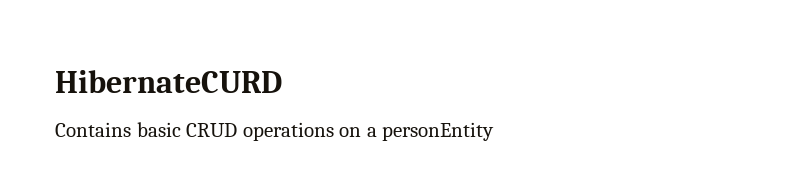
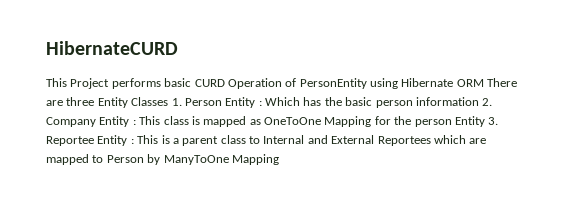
- Contains basic CRUD operations on a personEntity
+ This Project performs basic CURD Operation of PersonEntity using Hibernate ORM There are three Entity Classes 1. Person Entity : Which has the basic person information 2. Company Entity : This class is mapped as OneToOne Mapping for the person Entity 3. Reportee Entity : This is a parent class to Internal and External Reportees which are mapped to Person by ManyToOne Mapping

